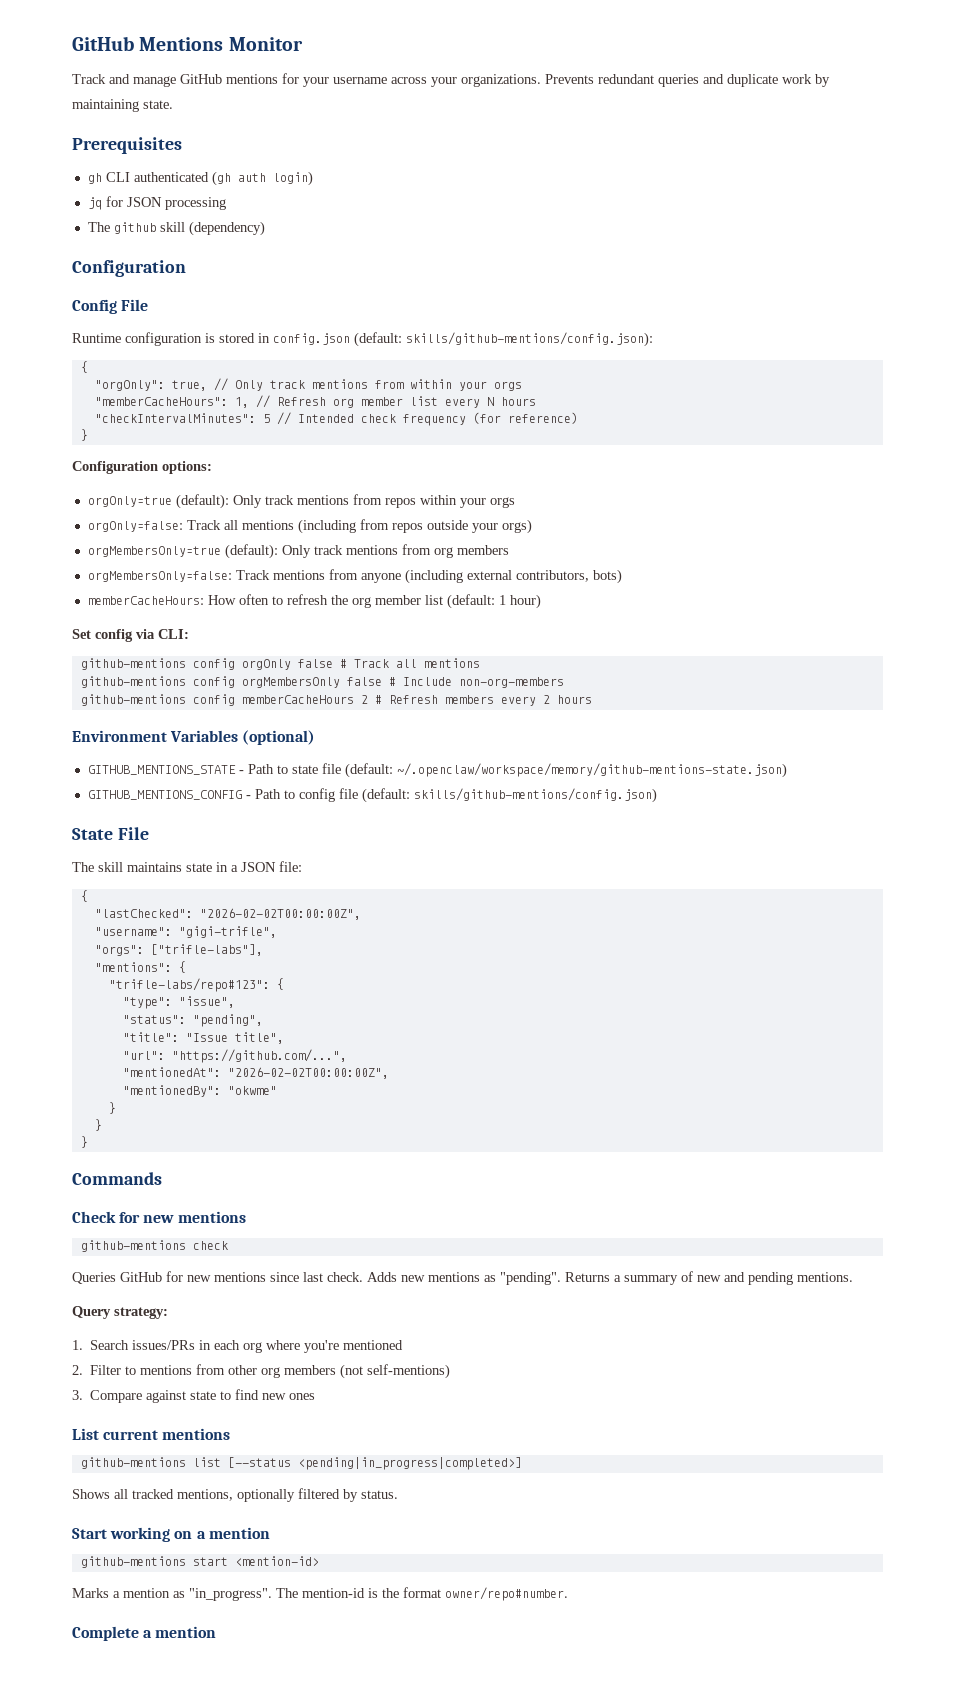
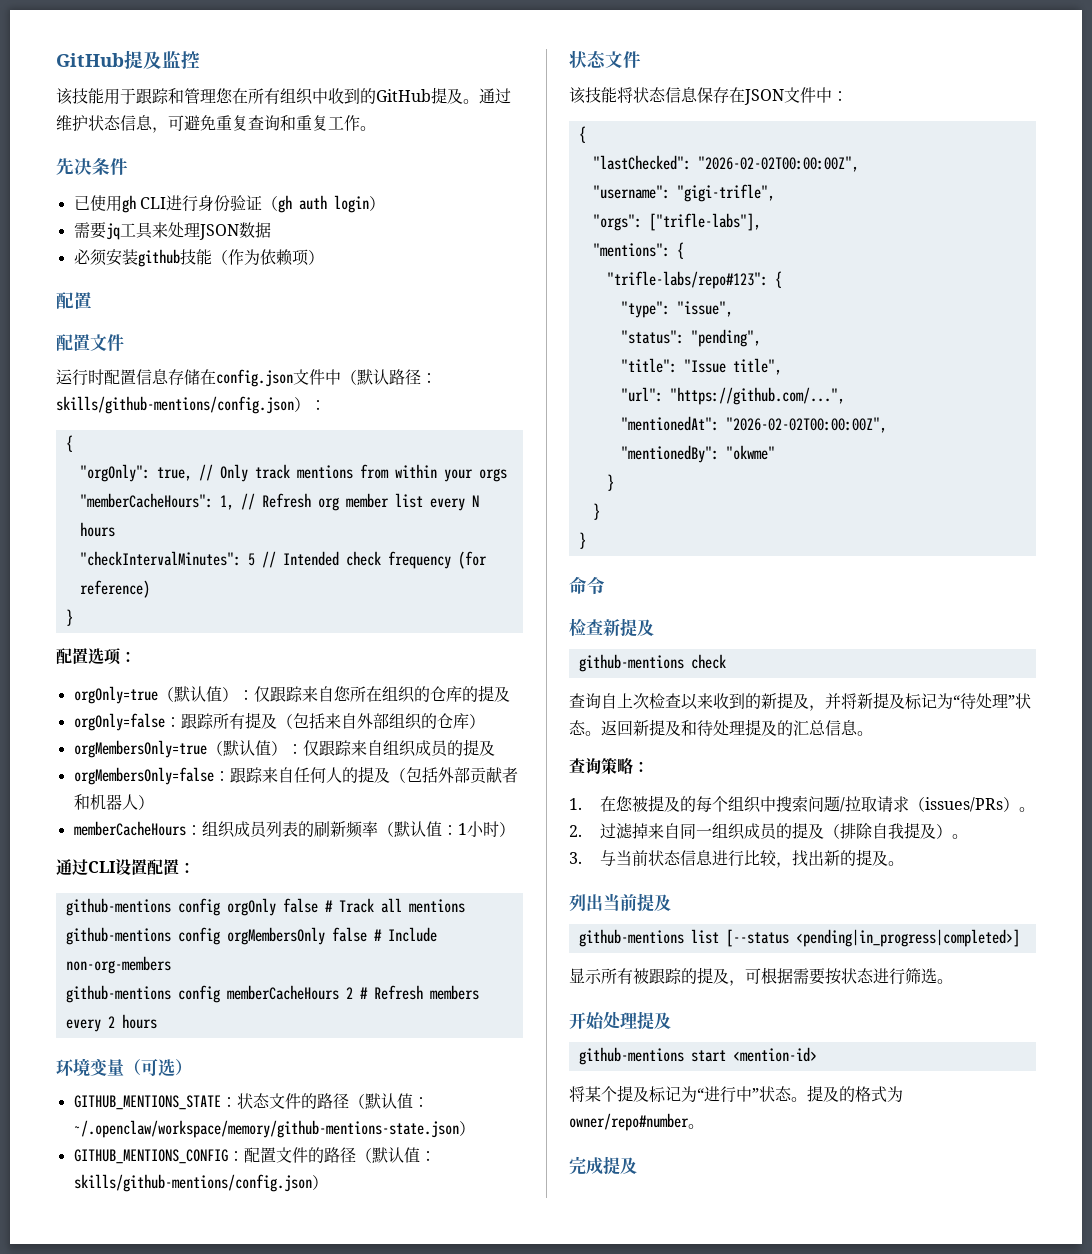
- GitHub Mentions Monitor
- Track and manage GitHub mentions for your username across your organizations. Prevents redundant queries and duplicate work by maintaining state.
- Prerequisites
- gh CLI authenticated (gh auth login)
- jq for JSON processing
- The github skill (dependency)
- Configuration
- Config File
- Runtime configuration is stored in config.json (default: skills/github-mentions/config.json):
+ GitHub提及监控
+ 该技能用于跟踪和管理您在所有组织中收到的GitHub提及。通过维护状态信息，可避免重复查询和重复工作。
+ 先决条件
+ 已使用gh CLI进行身份验证（gh auth login）
+ 需要jq工具来处理JSON数据
+ 必须安装github技能（作为依赖项）
+ 配置
+ 配置文件
+ 运行时配置信息存储在config.json文件中（默认路径：skills/github-mentions/config.json）：
- Configuration options:
+ 配置选项：
- orgOnly=true (default): Only track mentions from repos within your orgs
- orgOnly=false: Track all mentions (including from repos outside your orgs)
- orgMembersOnly=true (default): Only track mentions from org members
- orgMembersOnly=false: Track mentions from anyone (including external contributors, bots)
- memberCacheHours: How often to refresh the org member list (default: 1 hour)
- Set config via CLI:
+ orgOnly=true（默认值）：仅跟踪来自您所在组织的仓库的提及
+ orgOnly=false：跟踪所有提及（包括来自外部组织的仓库）
+ orgMembersOnly=true（默认值）：仅跟踪来自组织成员的提及
+ orgMembersOnly=false：跟踪来自任何人的提及（包括外部贡献者和机器人）
+ memberCacheHours：组织成员列表的刷新频率（默认值：1小时）
+ 通过CLI设置配置：
- Environment Variables (optional)
- GITHUB_MENTIONS_STATE - Path to state file (default: ~/.openclaw/workspace/memory/github-mentions-state.json)
- GITHUB_MENTIONS_CONFIG - Path to config file (default: skills/github-mentions/config.json)
- State File
- The skill maintains state in a JSON file:
+ 环境变量（可选）
+ GITHUB_MENTIONS_STATE：状态文件的路径（默认值：~/.openclaw/workspace/memory/github-mentions-state.json）
+ GITHUB_MENTIONS_CONFIG：配置文件的路径（默认值：skills/github-mentions/config.json）
+ 状态文件
+ 该技能将状态信息保存在JSON文件中：
- Commands
- Check for new mentions
+ 命令
+ 检查新提及
  github-mentions check
- Queries GitHub for new mentions since last check. Adds new mentions as "pending". Returns a summary of new and pending mentions.
- Query strategy:
- 1. Search issues/PRs in each org where you're mentioned
- 2. Filter to mentions from other org members (not self-mentions)
- 3. Compare against state to find new ones
- List current mentions
+ 查询自上次检查以来收到的新提及，并将新提及标记为“待处理”状态。返回新提及和待处理提及的汇总信息。
+ 查询策略：
+ 1.在您被提及的每个组织中搜索问题/拉取请求（issues/PRs）。
+ 2.过滤掉来自同一组织成员的提及（排除自我提及）。
+ 3.与当前状态信息进行比较，找出新的提及。
+ 列出当前提及
  github-mentions list [--status <pending|in_progress|completed>]
- Shows all tracked mentions, optionally filtered by status.
- Start working on a mention
+ 显示所有被跟踪的提及，可根据需要按状态进行筛选。
+ 开始处理提及
  github-mentions start <mention-id>
- Marks a mention as "in_progress". The mention-id is the format owner/repo#number.
- Complete a mention
+ 将某个提及标记为“进行中”状态。提及的格式为owner/repo#number。
+ 完成提及

